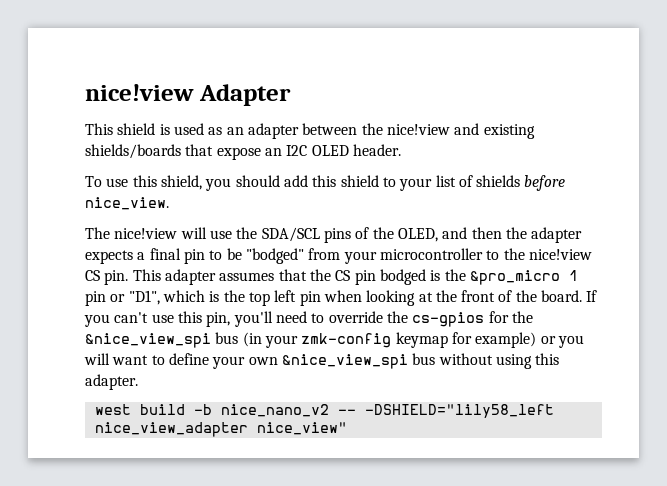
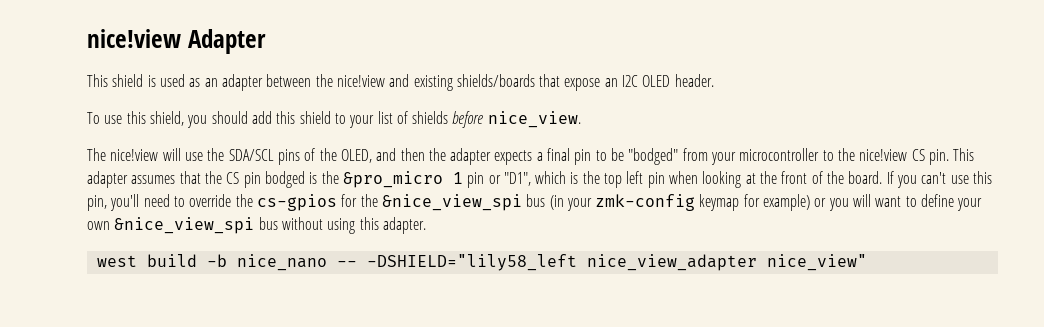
- west build -b nice_nano_v2 -- -DSHIELD="lily58_left nice_view_adapter nice_view"
+ west build -b nice_nano -- -DSHIELD="lily58_left nice_view_adapter nice_view"

